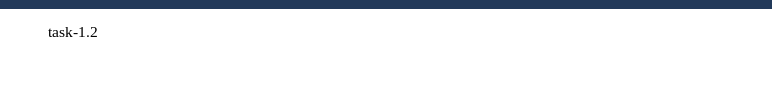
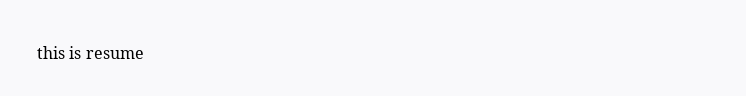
- task-1.2
+ this is resume

